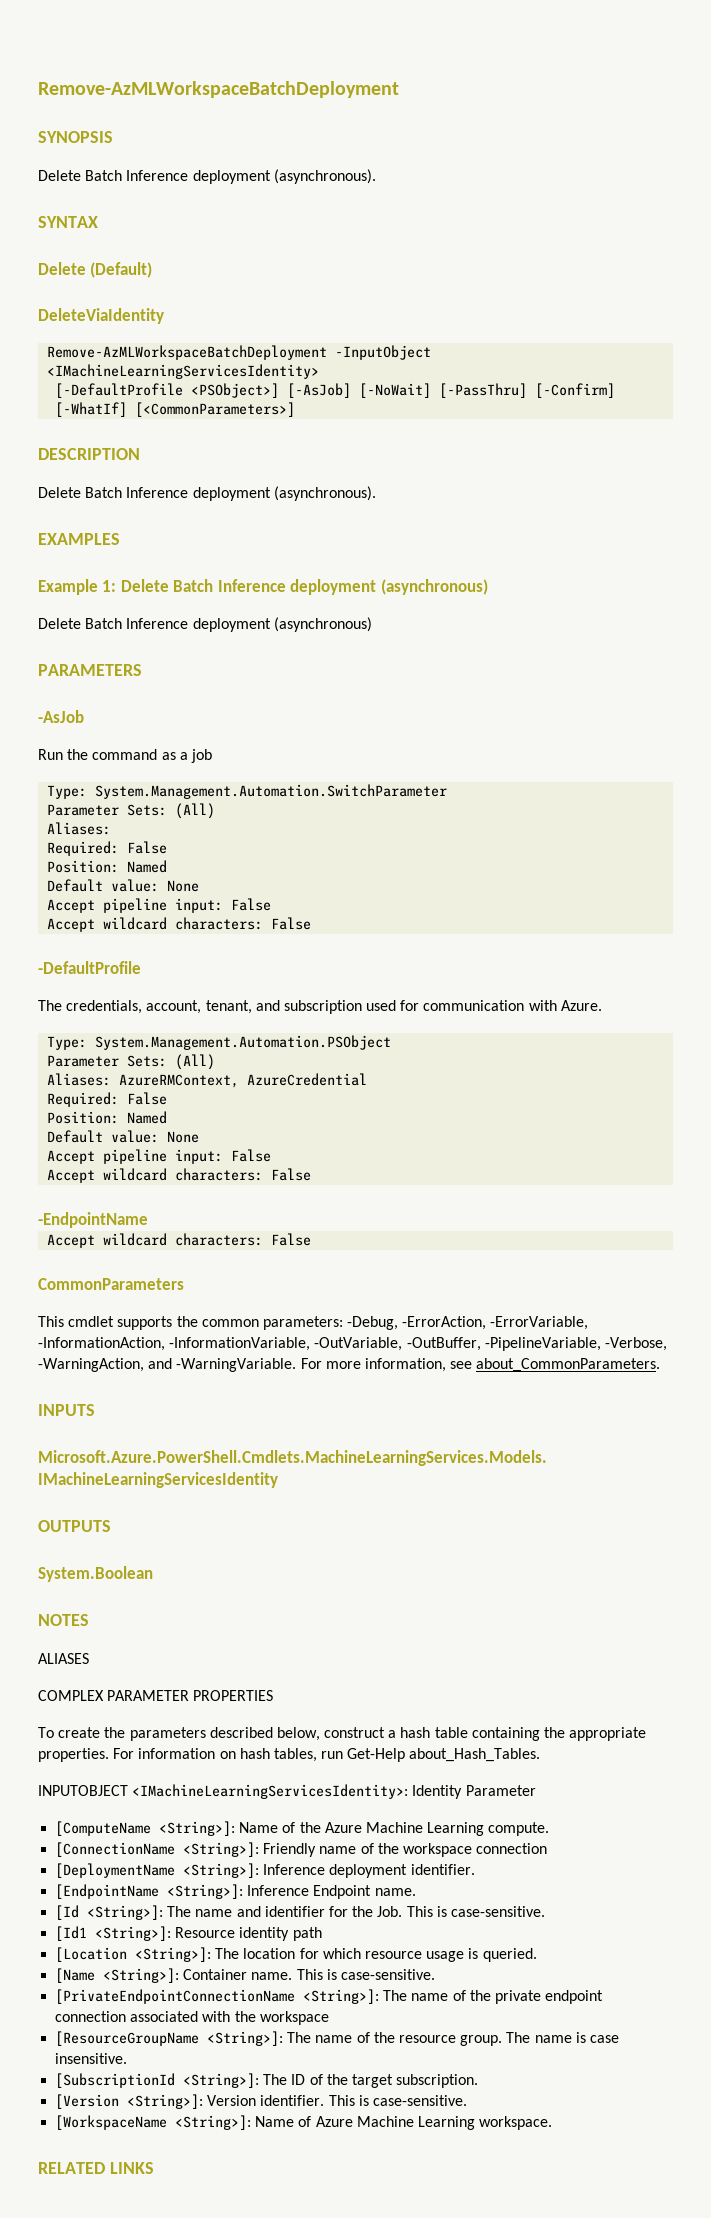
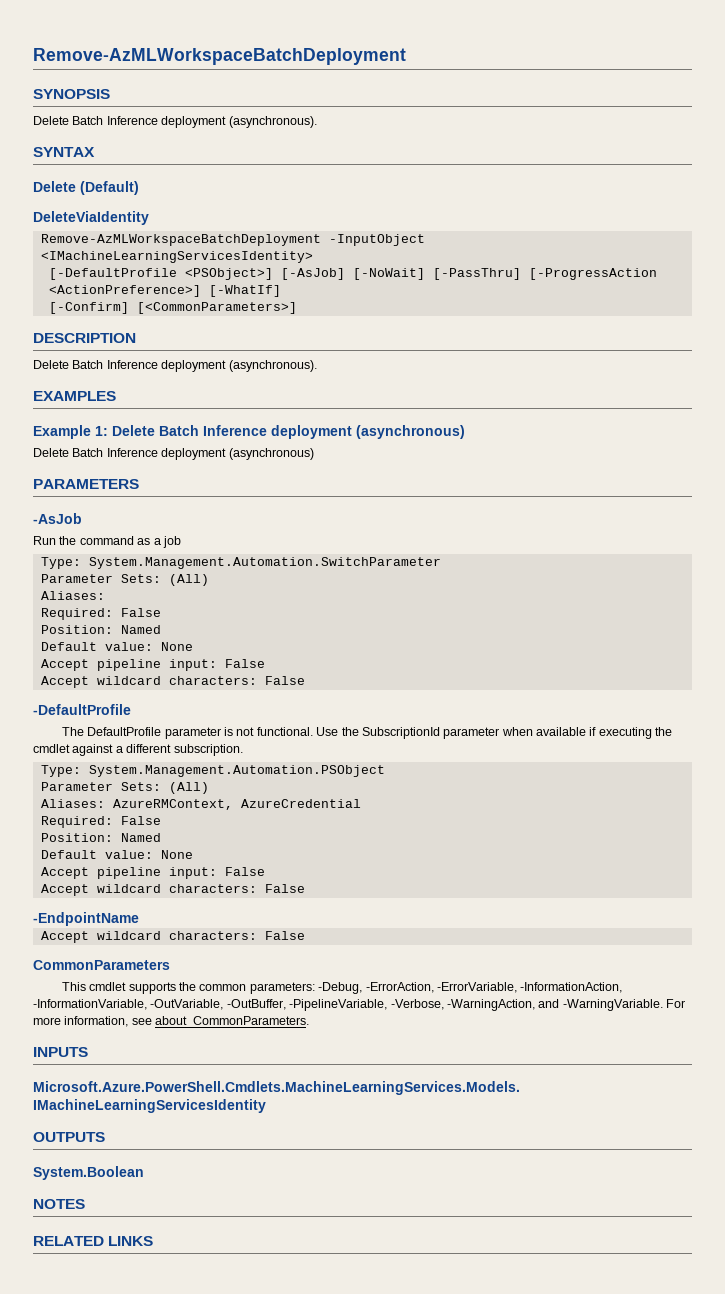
- [-DefaultProfile <PSObject>] [-AsJob] [-NoWait] [-PassThru] [-Confirm] [-WhatIf] [<CommonParameters>]
+ [-DefaultProfile <PSObject>] [-AsJob] [-NoWait] [-PassThru] [-ProgressAction <ActionPreference>] [-WhatIf]
+ [-Confirm] [<CommonParameters>]
- The credentials, account, tenant, and subscription used for communication with Azure.
+ The DefaultProfile parameter is not functional. Use the SubscriptionId parameter when available if executing the cmdlet against a different subscription.
- ALIASES
- COMPLEX PARAMETER PROPERTIES
- To create the parameters described below, construct a hash table containing the appropriate properties. For information on hash tables, run Get-Help about_Hash_Tables.
- INPUTOBJECT <IMachineLearningServicesIdentity>: Identity Parameter
- [ComputeName <String>]: Name of the Azure Machine Learning compute.
- [ConnectionName <String>]: Friendly name of the workspace connection
- [DeploymentName <String>]: Inference deployment identifier.
- [EndpointName <String>]: Inference Endpoint name.
- [Id <String>]: The name and identifier for the Job. This is case-sensitive.
- [Id1 <String>]: Resource identity path
- [Location <String>]: The location for which resource usage is queried.
- [Name <String>]: Container name. This is case-sensitive.
- [PrivateEndpointConnectionName <String>]: The name of the private endpoint connection associated with the workspace
- [ResourceGroupName <String>]: The name of the resource group. The name is case insensitive.
- [SubscriptionId <String>]: The ID of the target subscription.
- [Version <String>]: Version identifier. This is case-sensitive.
- [WorkspaceName <String>]: Name of Azure Machine Learning workspace.

